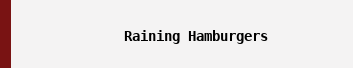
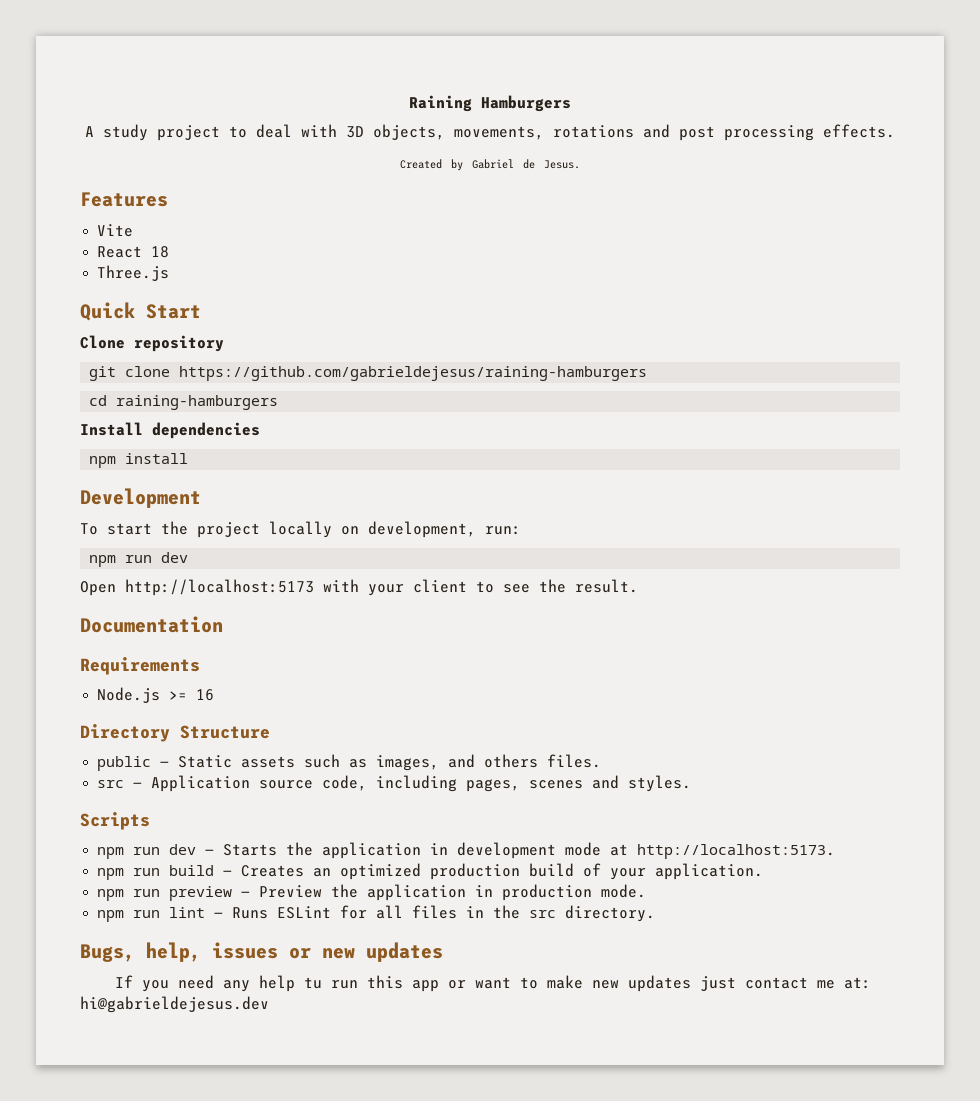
+ A study project to deal with 3D objects, movements, rotations and post processing effects.
+ Created by Gabriel de Jesus.
+ Features
+ Vite
+ React 18
+ Three.js
+ Quick Start
+ Clone repository
+ git clone https://github.com/gabrieldejesus/raining-hamburgers
+ cd raining-hamburgers
+ Install dependencies
+ npm install
+ Development
+ To start the project locally on development, run:
+ npm run dev
+ Open http://localhost:5173 with your client to see the result.
+ Documentation
+ Requirements
+ Node.js >= 16
+ Directory Structure
+ public — Static assets such as images, and others files.
+ src — Application source code, including pages, scenes and styles.
+ Scripts
+ npm run dev — Starts the application in development mode at http://localhost:5173.
+ npm run build — Creates an optimized production build of your application.
+ npm run preview — Preview the application in production mode.
+ npm run lint — Runs ESLint for all files in the src directory.
+ Bugs, help, issues or new updates
+ If you need any help tu run this app or want to make new updates just contact me at: hi@gabrieldejesus.dev

